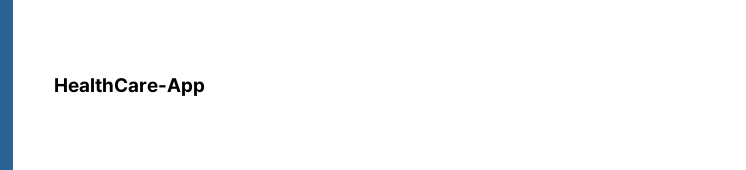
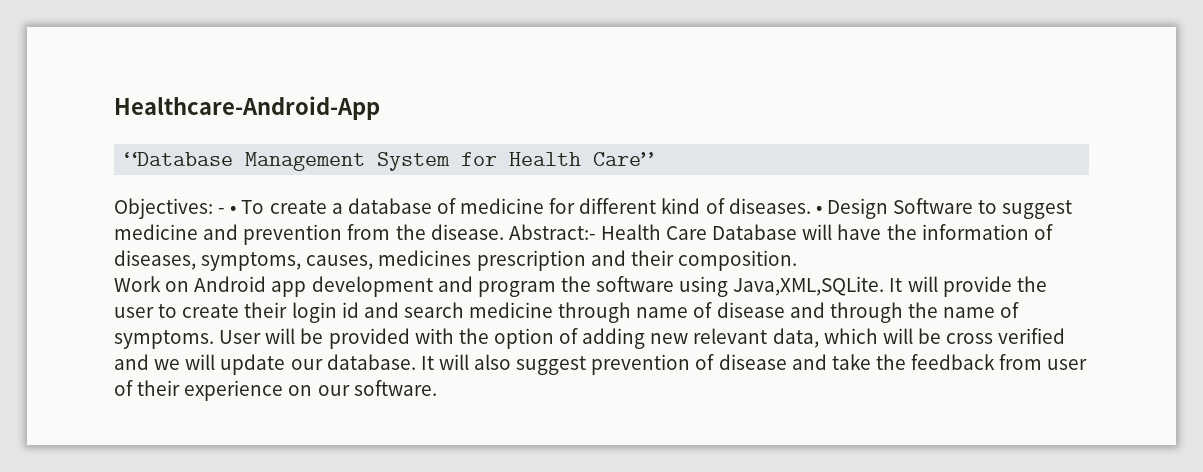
- HealthCare-App
+ Healthcare-Android-App
+ “Database Management System for Health Care”
+ Objectives: - • To create a database of medicine for different kind of diseases. • Design Software to suggest medicine and prevention from the disease. Abstract:- Health Care Database will have the information of diseases, symptoms, causes, medicines prescription and their composition.
+ Work on Android app development and program the software using Java,XML,SQLite. It will provide the user to create their login id and search medicine through name of disease and through the name of symptoms. User will be provided with the option of adding new relevant data, which will be cross verified and we will update our database. It will also suggest prevention of disease and take the feedback from user of their experience on our software.

